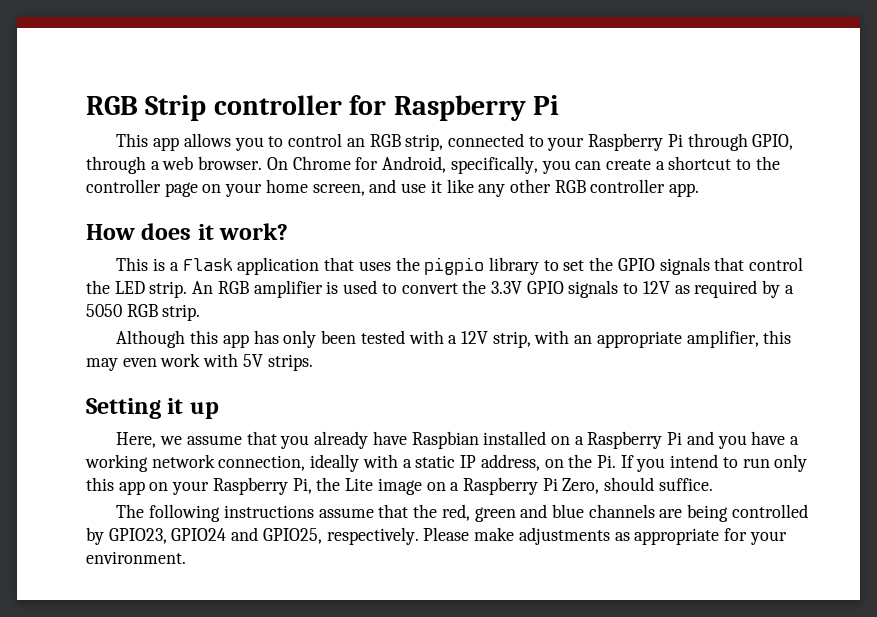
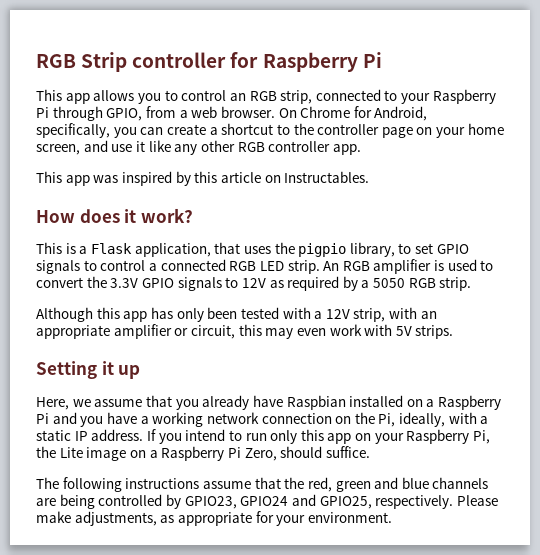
- This app allows you to control an RGB strip, connected to your Raspberry Pi through GPIO, through a web browser.
+ This app allows you to control an RGB strip, connected to your Raspberry Pi through GPIO, from a web browser.
+ This app was inspired by this article on Instructables.
- This is a Flask application that uses the pigpio library to set the GPIO signals that control the LED strip.
+ This is a Flask application, that uses the pigpio library, to set GPIO signals to control a connected RGB LED strip.
- Although this app has only been tested with a 12V strip, with an appropriate amplifier, this may even work with 5V strips.
+ Although this app has only been tested with a 12V strip, with an appropriate amplifier or circuit, this may even work with 5V strips.
- Here, we assume that you already have Raspbian installed on a Raspberry Pi and you have a working network connection, ideally with a static IP address, on the Pi. If you intend to run only this app on your Raspberry Pi, the Lite image on a Raspberry Pi Zero, should suffice.
+ Here, we assume that you already have Raspbian installed on a Raspberry Pi and you have a working network connection on the Pi, ideally, with a static IP address. If you intend to run only this app on your Raspberry Pi, the Lite image on a Raspberry Pi Zero, should suffice.
- Please make adjustments as appropriate for your environment.
+ Please make adjustments, as appropriate for your environment.

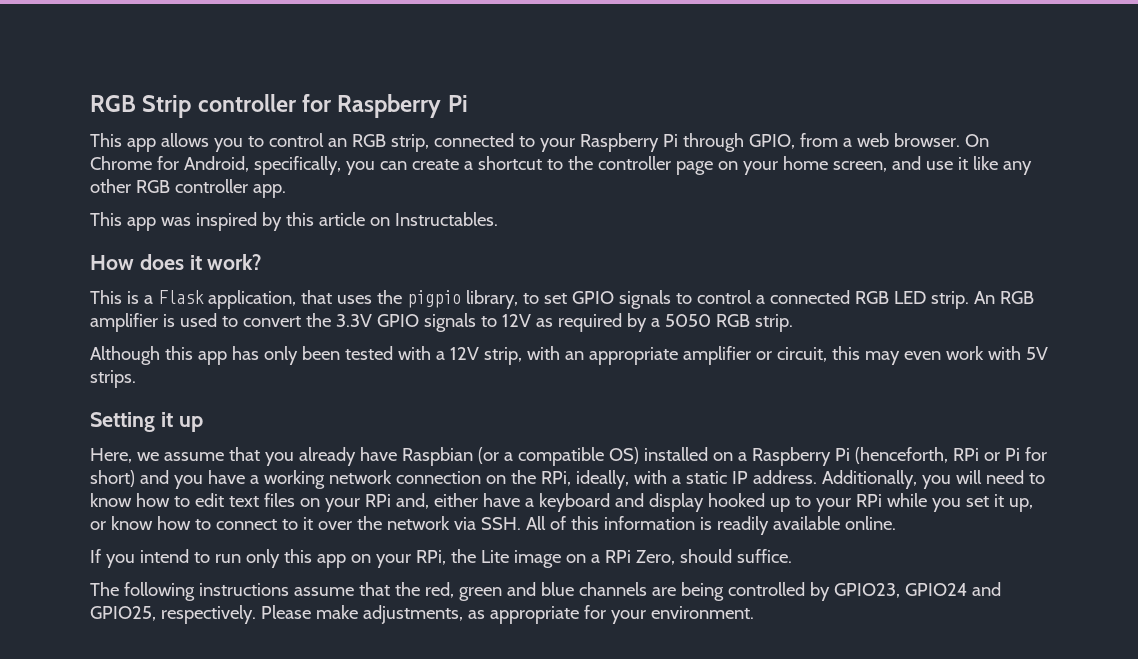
- Here, we assume that you already have Raspbian installed on a Raspberry Pi and you have a working network connection on the Pi, ideally, with a static IP address. If you intend to run only this app on your Raspberry Pi, the Lite image on a Raspberry Pi Zero, should suffice.
+ Here, we assume that you already have Raspbian (or a compatible OS) installed on a Raspberry Pi (henceforth, RPi or Pi for short) and you have a working network connection on the RPi, ideally, with a static IP address. Additionally, you will need to know how to edit text files on your RPi and, either have a keyboard and display hooked up to your RPi while you set it up, or know how to connect to it over the network via SSH. All of this information is readily available online.
+ If you intend to run only this app on your RPi, the Lite image on a RPi Zero, should suffice.

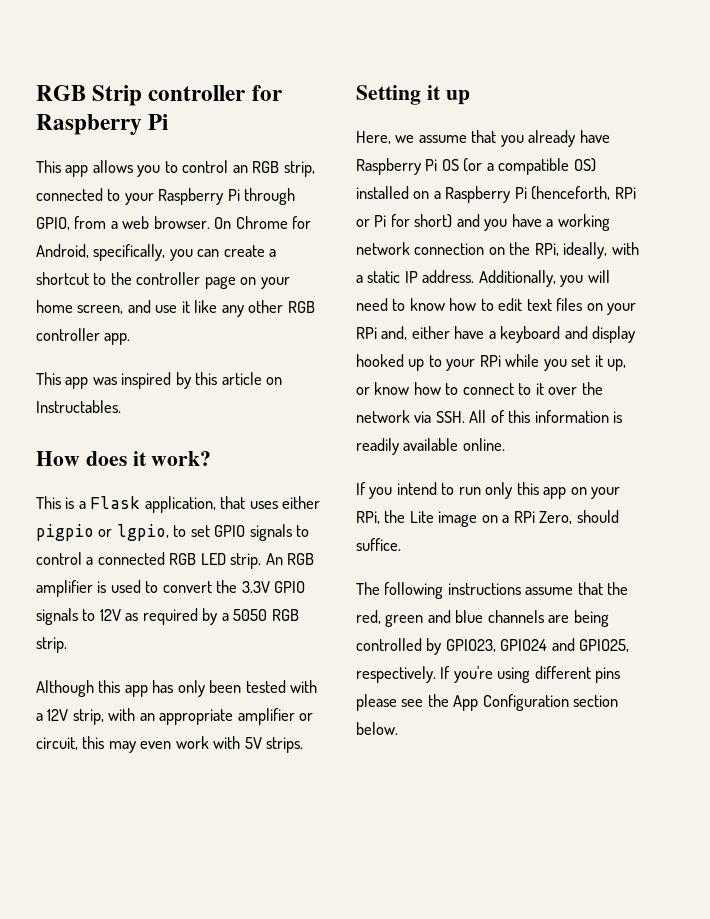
- This is a Flask application, that uses the pigpio library, to set GPIO signals to control a connected RGB LED strip.
+ This is a Flask application, that uses either pigpio or lgpio, to set GPIO signals to control a connected RGB LED strip.
- Here, we assume that you already have Raspbian (or a compatible OS) installed on a Raspberry Pi (henceforth, RPi or Pi for short) and you have a working network connection on the RPi, ideally, with a static IP address.
+ Here, we assume that you already have Raspberry Pi OS (or a compatible OS) installed on a Raspberry Pi (henceforth, RPi or Pi for short) and you have a working network connection on the RPi, ideally, with a static IP address.
- Please make adjustments, as appropriate for your environment.
+ If you're using different pins please see the App Configuration section below.

